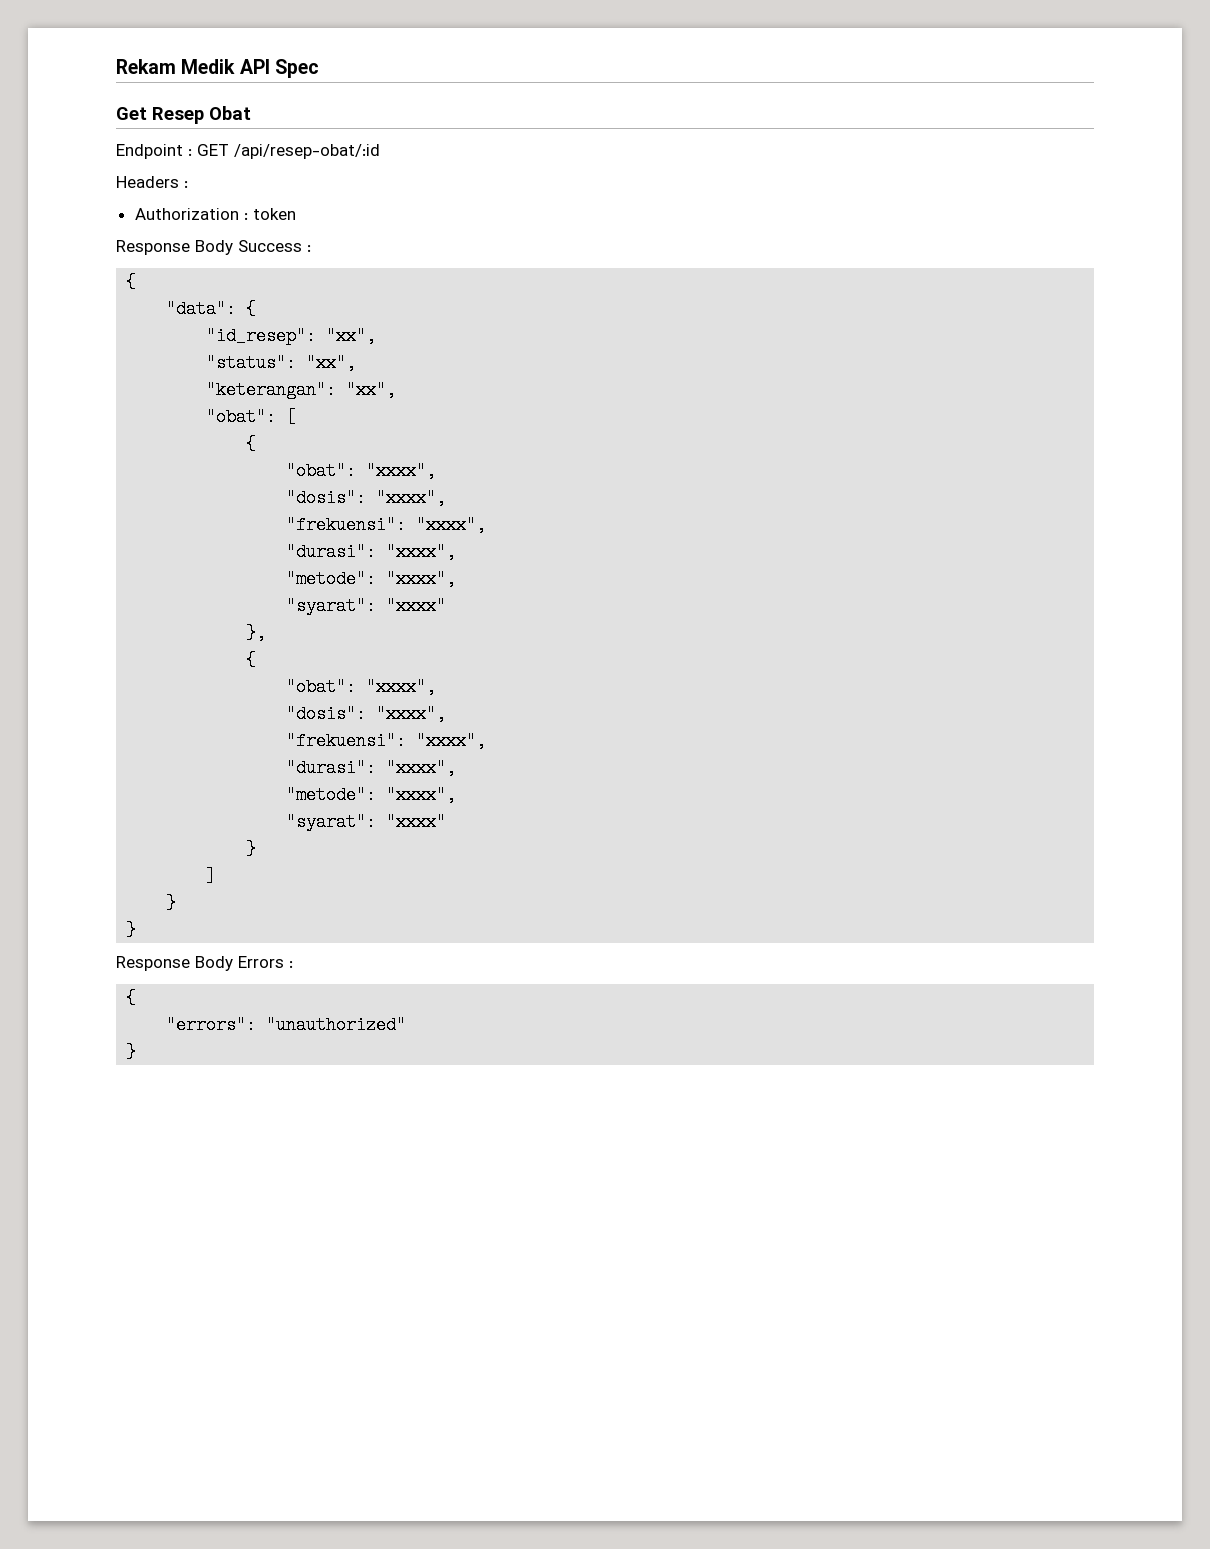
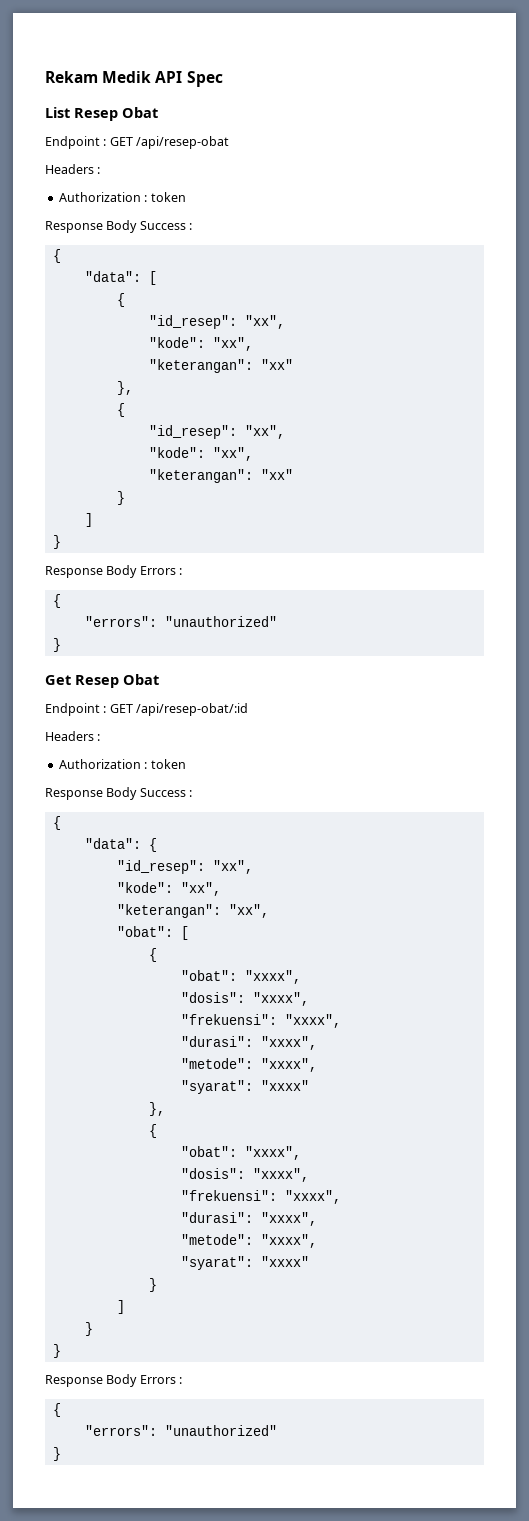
+ List Resep Obat
+ Endpoint : GET /api/resep-obat
+ Headers :
+ Authorization : token
+ Response Body Success :
+ {
+ "data": [
+ {
+ "id_resep": "xx",
+ "kode": "xx",
+ "keterangan": "xx"
+ },
+ {
+ "id_resep": "xx",
+ "kode": "xx",
+ "keterangan": "xx"
+ }
+ ]
+ }
+ Response Body Errors :
+ {
+ "errors": "unauthorized"
+ }
  "data": {
  "id_resep": "xx",
- "status": "xx",
+ "kode": "xx",

